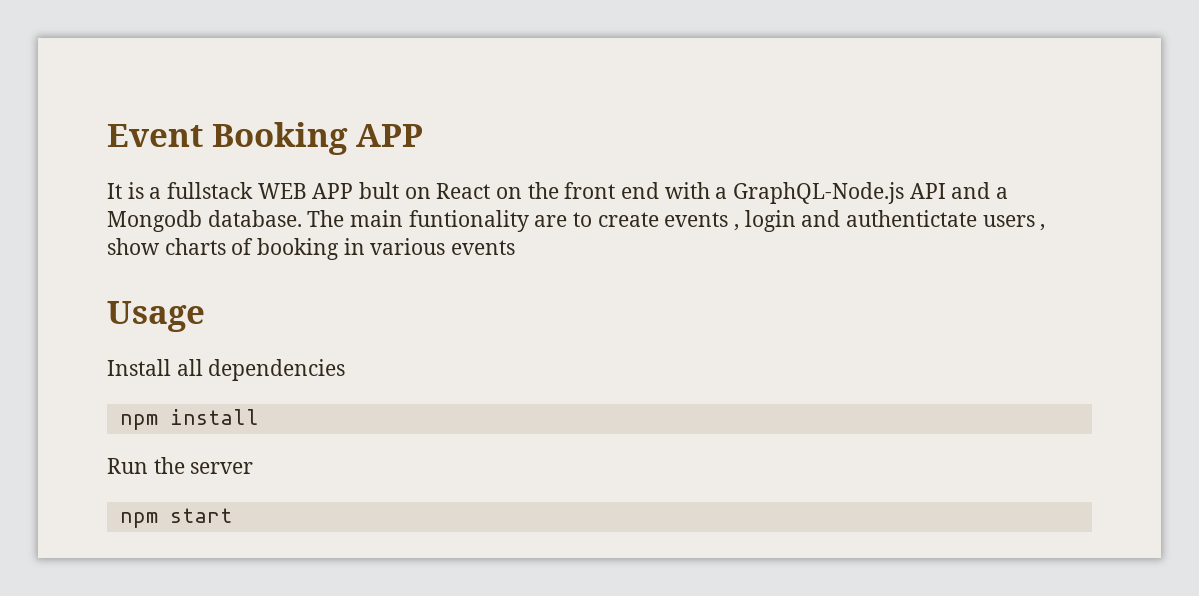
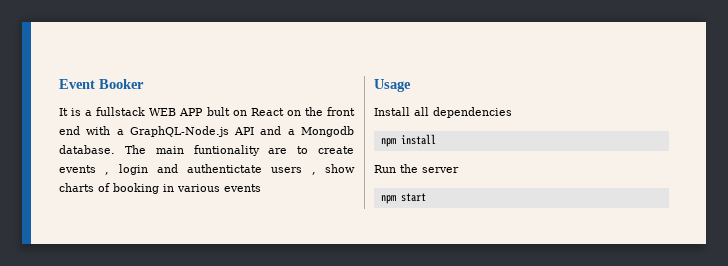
- Event Booking APP
+ Event Booker

